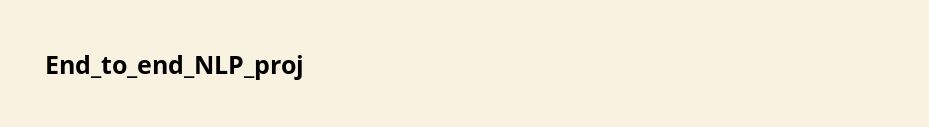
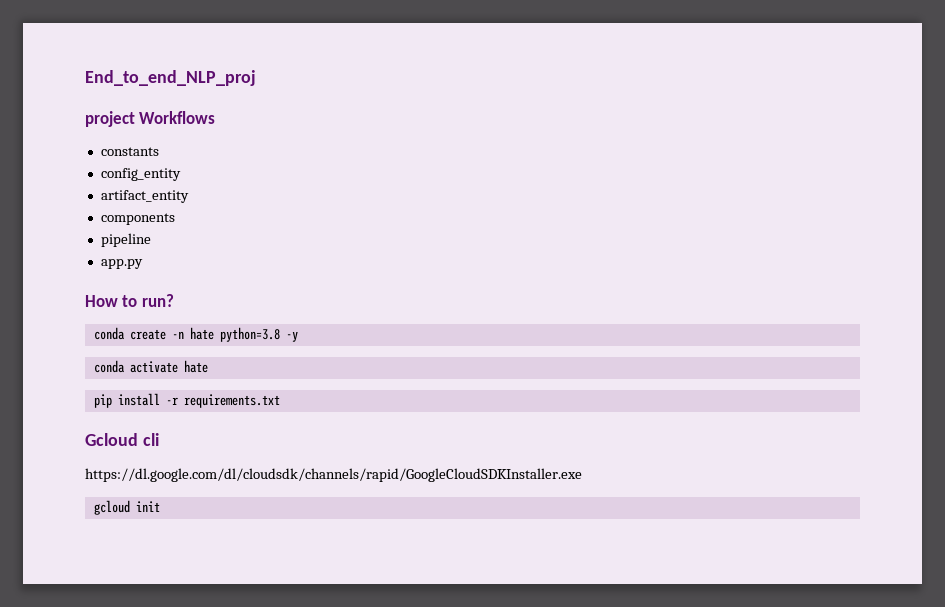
+ project Workflows
+ constants
+ config_entity
+ artifact_entity
+ components
+ pipeline
+ app.py
+ How to run?
+ conda create -n hate python=3.8 -y
+ conda activate hate
+ pip install -r requirements.txt
+ Gcloud cli
+ https://dl.google.com/dl/cloudsdk/channels/rapid/GoogleCloudSDKInstaller.exe
+ gcloud init

